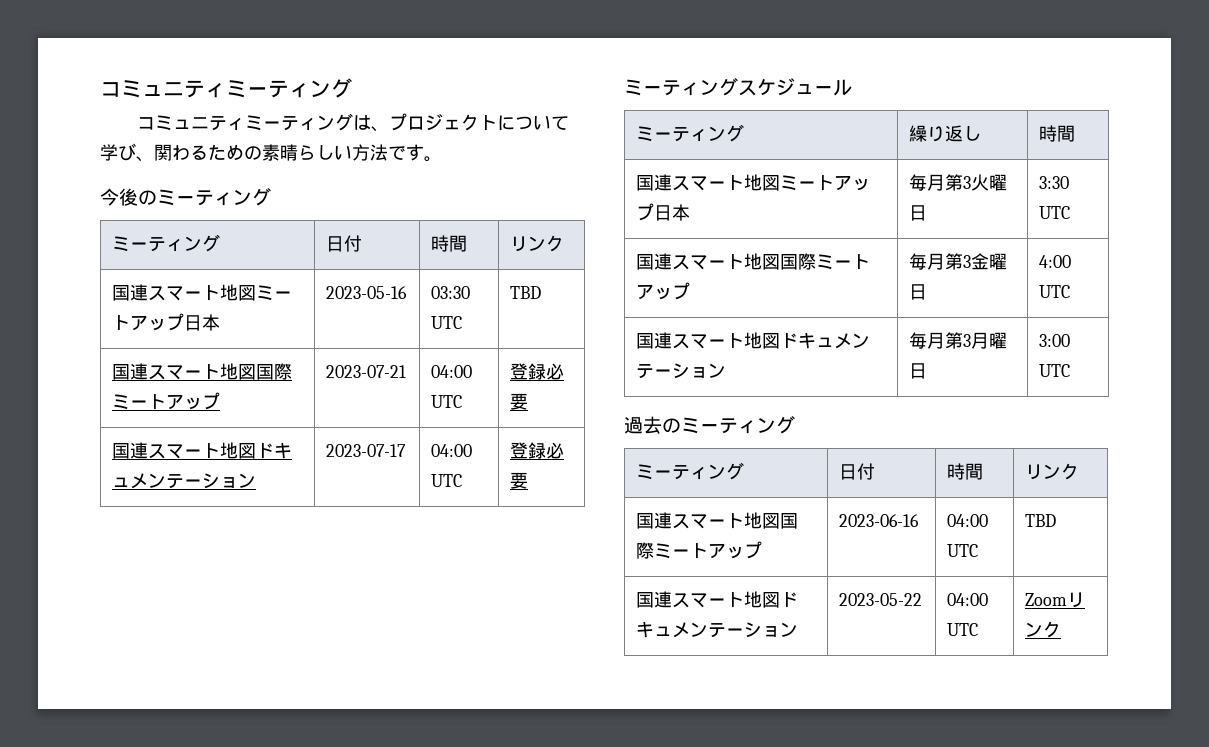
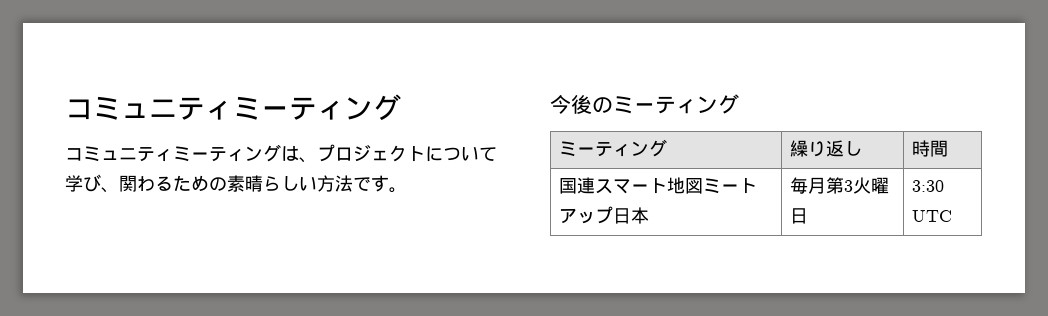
  今後のミーティング
- ミーティング | 日付 | 時間 | リンク
- 国連スマート地図ミートアップ日本 | 2023-05-16 | 03:30 UTC | TBD
- 国連スマート地図国際ミートアップ | 2023-07-21 | 04:00 UTC | 登録必要
- 国連スマート地図ドキュメンテーション | 2023-07-17 | 04:00 UTC | 登録必要
- ミーティングスケジュール
- 国連スマート地図国際ミートアップ | 毎月第3金曜日 | 4:00 UTC
- 国連スマート地図ドキュメンテーション | 毎月第3月曜日 | 3:00 UTC
- 過去のミーティング
- ミーティング | 日付 | 時間 | リンク
- 国連スマート地図国際ミートアップ | 2023-06-16 | 04:00 UTC | TBD
- 国連スマート地図ドキュメンテーション | 2023-05-22 | 04:00 UTC | Zoomリンク

